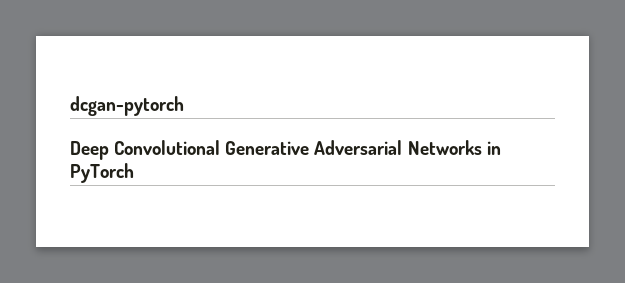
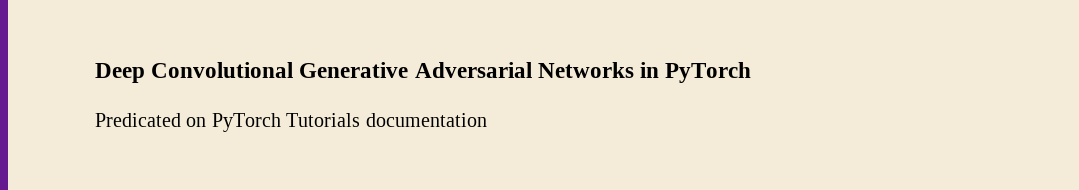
- dcgan-pytorch
+ Predicated on PyTorch Tutorials documentation

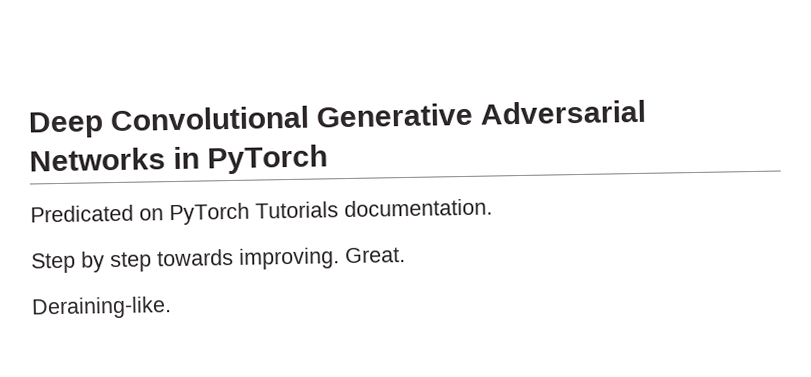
- Predicated on PyTorch Tutorials documentation
+ Predicated on PyTorch Tutorials documentation.
+ Step by step towards improving. Great.
+ Deraining-like.

